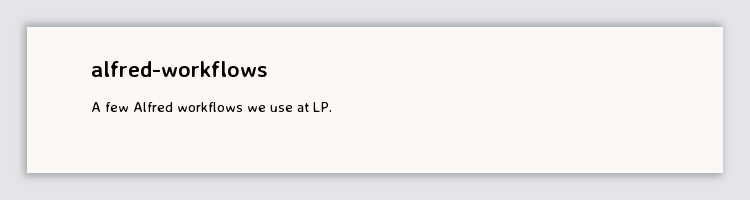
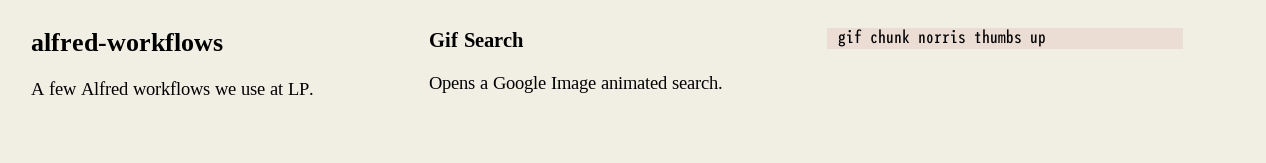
+ Gif Search
+ Opens a Google Image animated search.
+ gif chunk norris thumbs up

